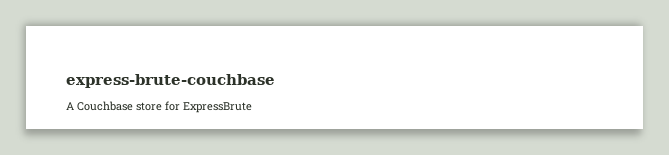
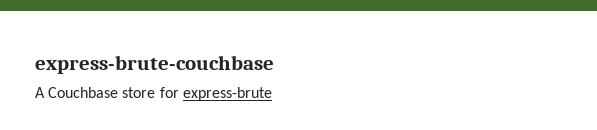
- A Couchbase store for ExpressBrute
+ A Couchbase store for express-brute

